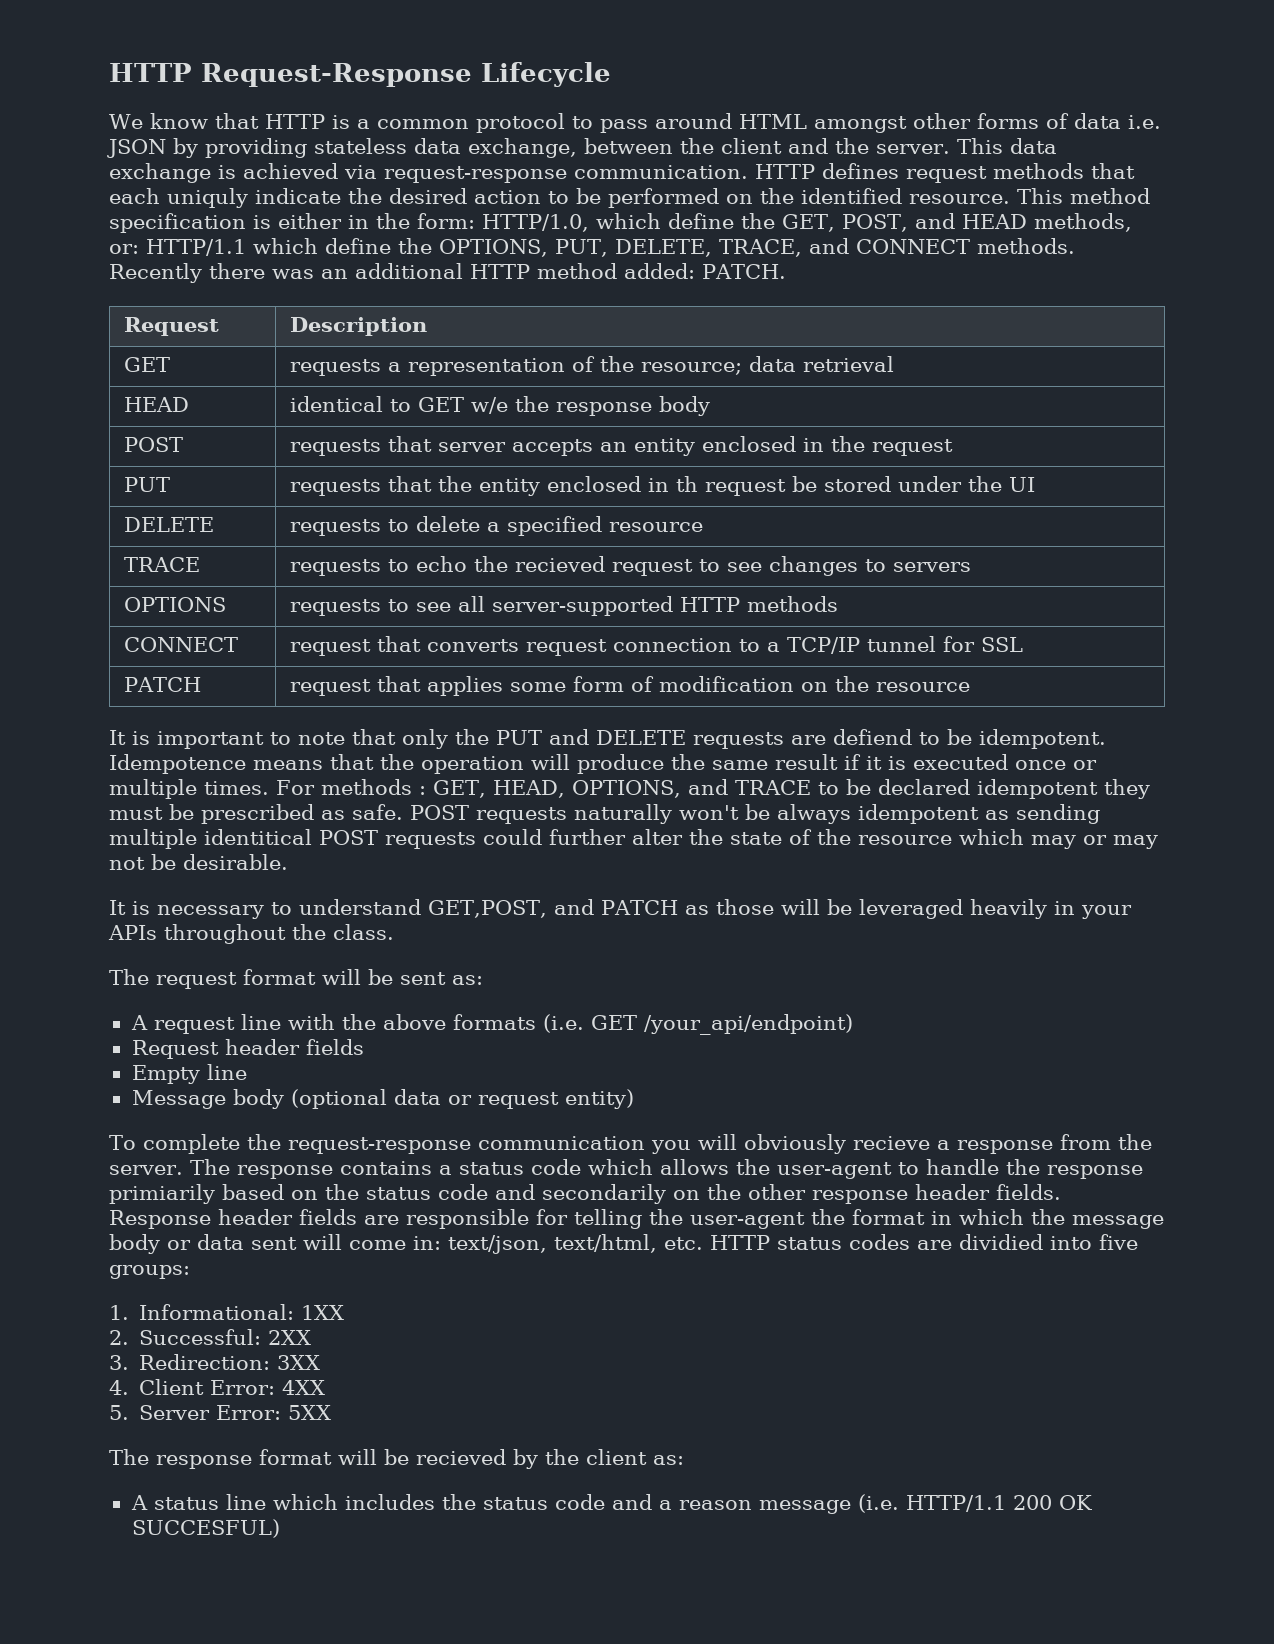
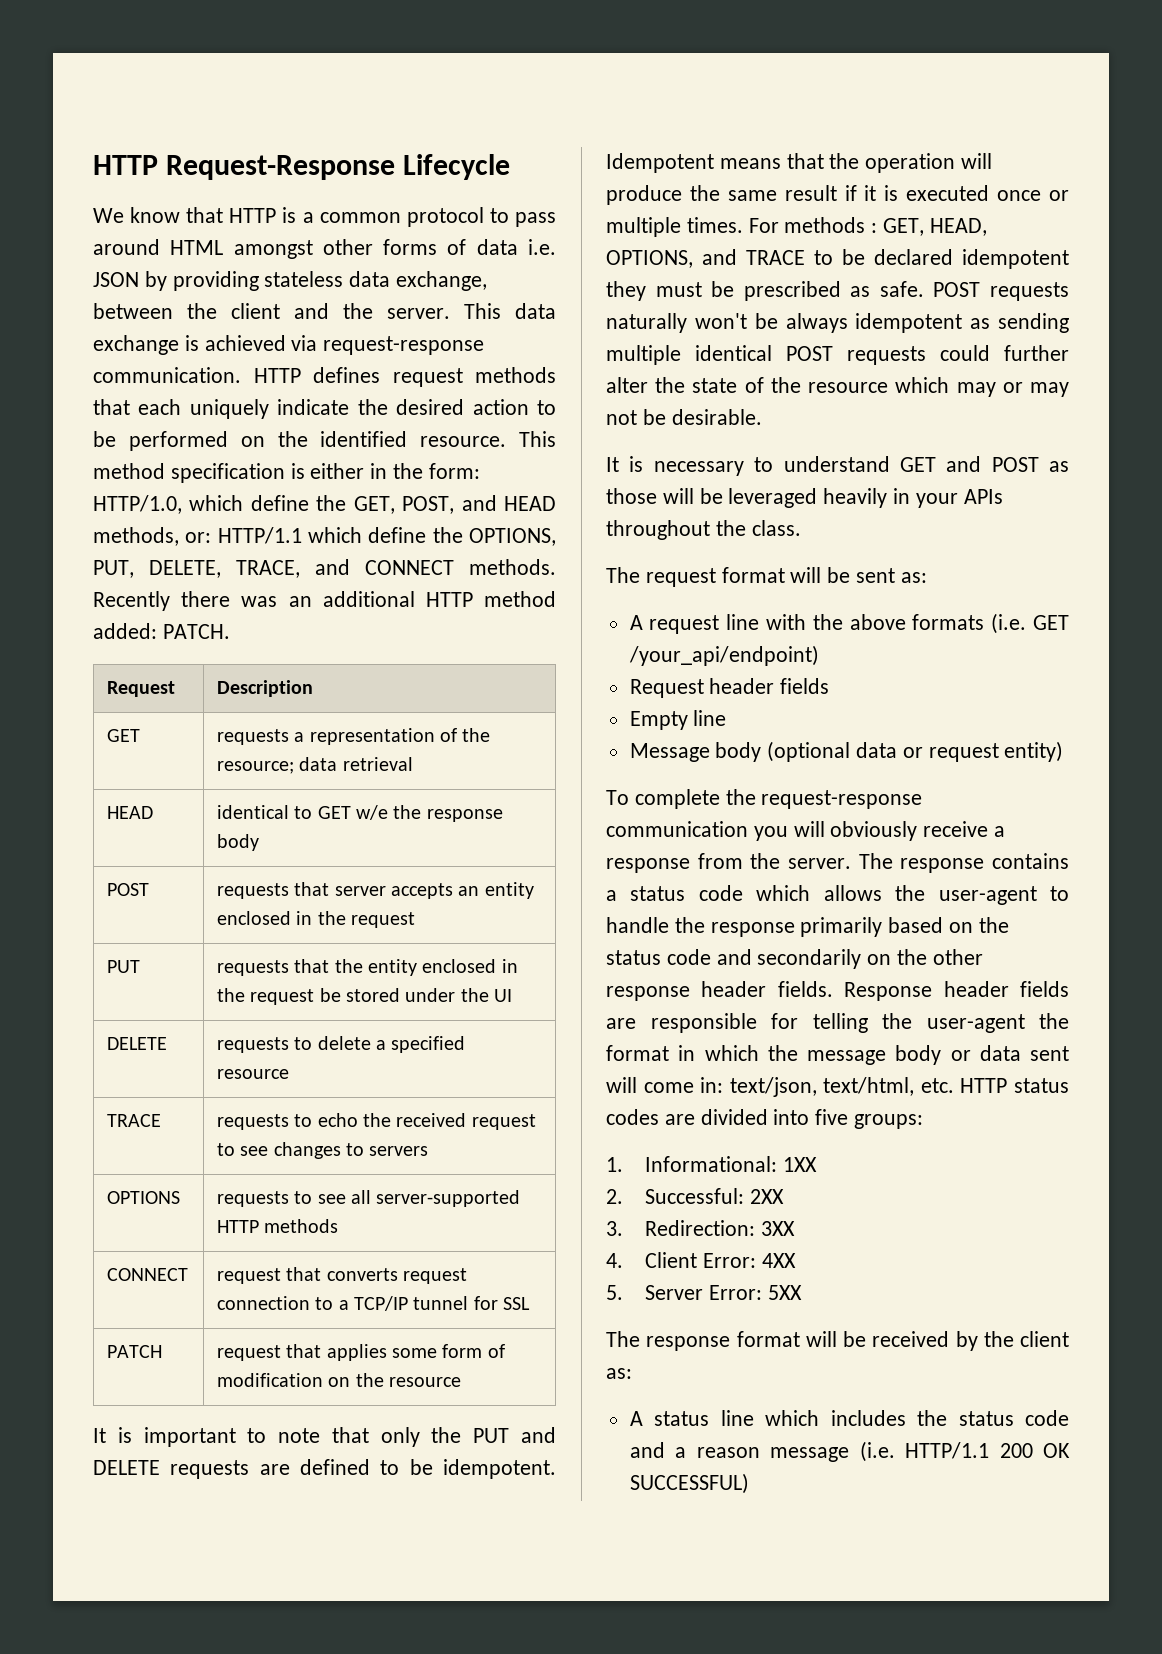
- HTTP defines request methods that each uniquly indicate the desired action to be performed on the identified resource.
+ HTTP defines request methods that each uniquely indicate the desired action to be performed on the identified resource.
- PUT | requests that the entity enclosed in th request be stored under the UI
+ PUT | requests that the entity enclosed in the request be stored under the UI
- TRACE | requests to echo the recieved request to see changes to servers
+ TRACE | requests to echo the received request to see changes to servers
- It is important to note that only the PUT and DELETE requests are defiend to be idempotent.
+ It is important to note that only the PUT and DELETE requests are defined to be idempotent.
- Idempotence means that the operation will produce the same result if it is executed once or multiple times.
+ Idempotent means that the operation will produce the same result if it is executed once or multiple times.
- POST requests naturally won't be always idempotent as sending multiple identitical POST requests could further alter the state of the resource which may or may not be desirable.
+ POST requests naturally won't be always idempotent as sending multiple identical POST requests could further alter the state of the resource which may or may not be desirable.
- It is necessary to understand GET,POST, and PATCH as those will be leveraged heavily in your APIs throughout the class.
+ It is necessary to understand GET and POST as those will be leveraged heavily in your APIs throughout the class.
- To complete the request-response communication you will obviously recieve a response from the server.
+ To complete the request-response communication you will obviously receive a response from the server.
- The response contains a status code which allows the user-agent to handle the response primiarily based on the status code and secondarily on the other response header fields.
+ The response contains a status code which allows the user-agent to handle the response primarily based on the status code and secondarily on the other response header fields.
- Response header fields are responsible for telling the user-agent the format in which the message body or data sent will come in: text/json, text/html, etc. HTTP status codes are dividied into five groups:
+ Response header fields are responsible for telling the user-agent the format in which the message body or data sent will come in: text/json, text/html, etc. HTTP status codes are divided into five groups:
- The response format will be recieved by the client as:
+ The response format will be received by the client as:
- A status line which includes the status code and a reason message (i.e. HTTP/1.1 200 OK SUCCESFUL)
+ A status line which includes the status code and a reason message (i.e. HTTP/1.1 200 OK SUCCESSFUL)

